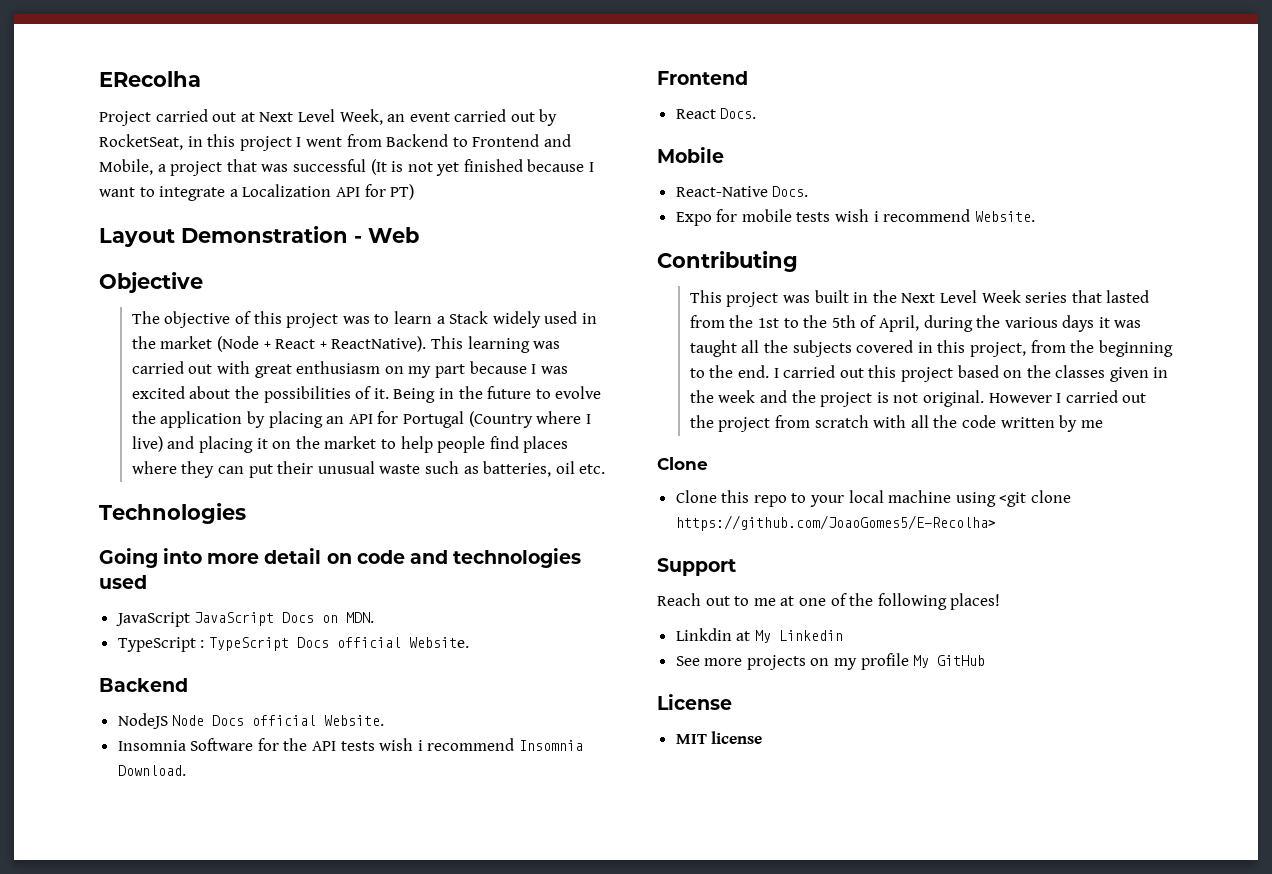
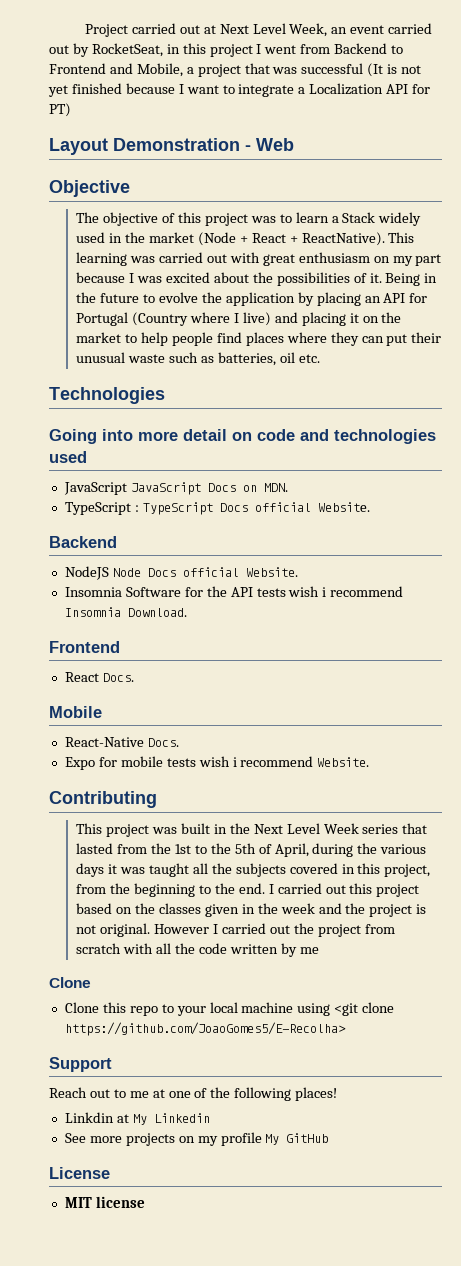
- ERecolha

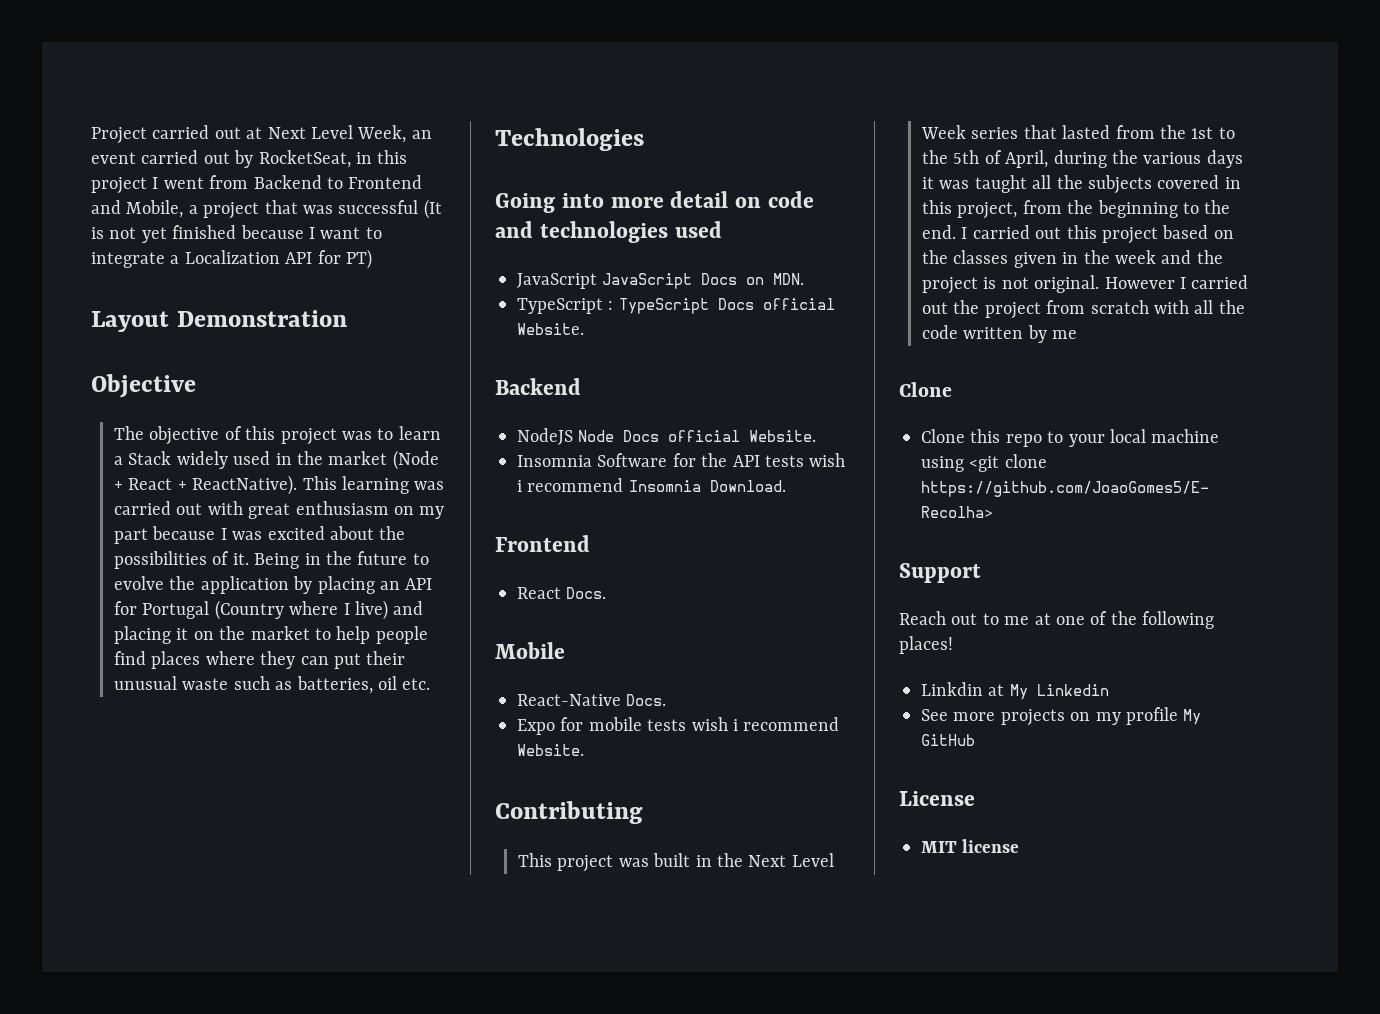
- Layout Demonstration - Web
+ Layout Demonstration

